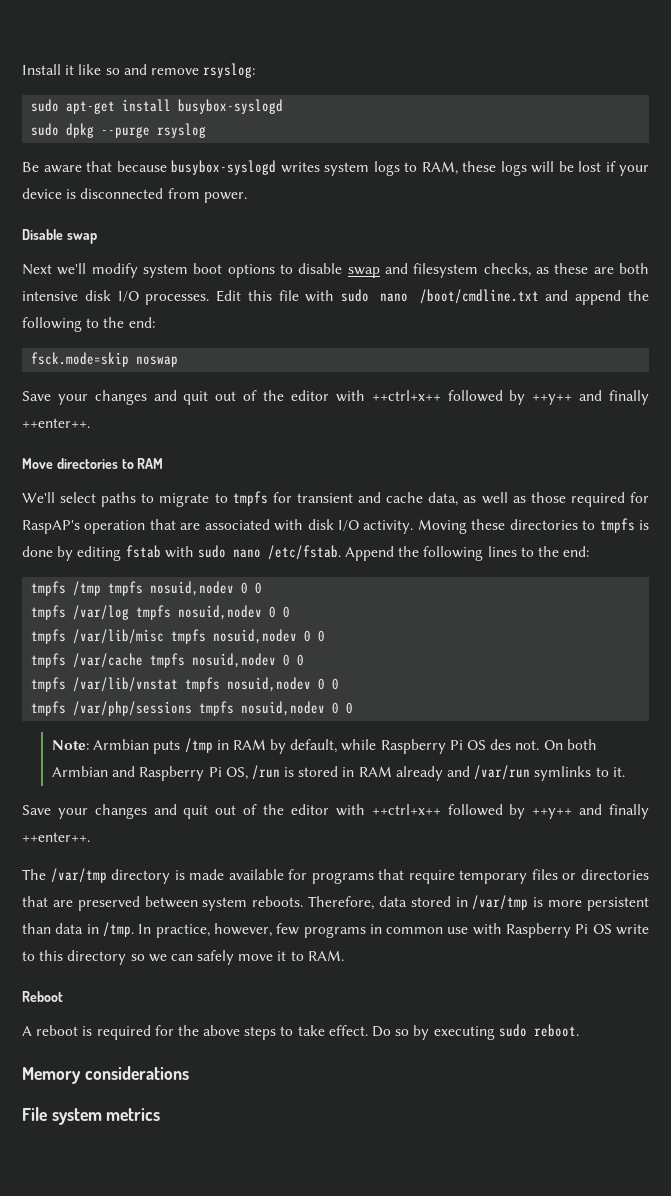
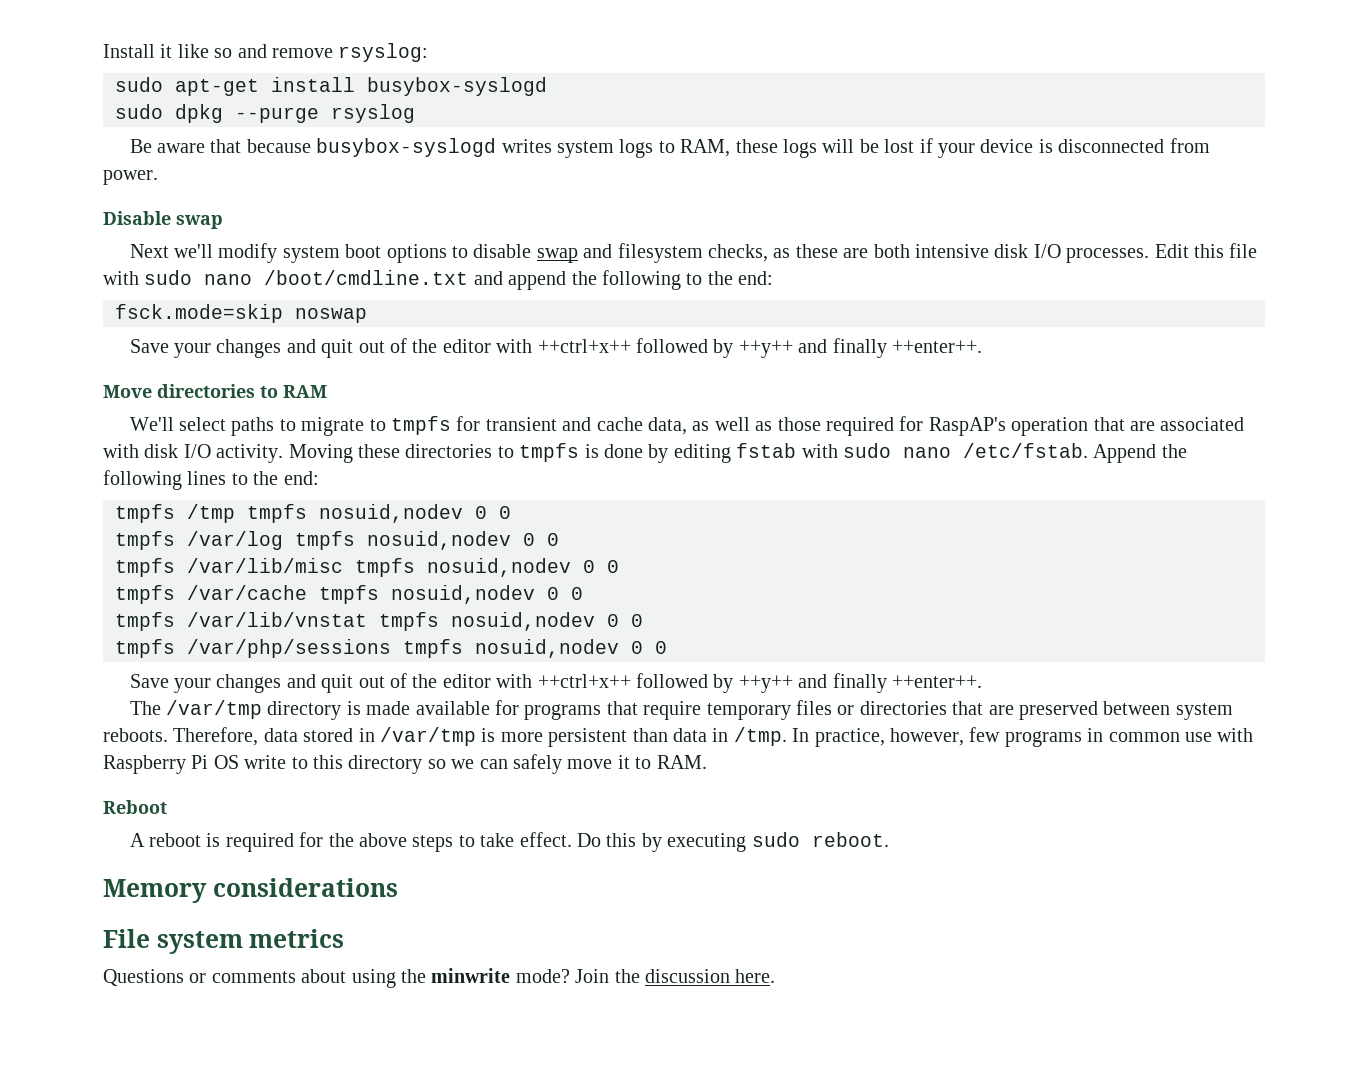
- Note: Armbian puts /tmp in RAM by default, while Raspberry Pi OS des not. On both Armbian and Raspberry Pi OS, /run is stored in RAM already and /var/run symlinks to it.
- Do so by executing sudo reboot.
+ Do this by executing sudo reboot.
+ Questions or comments about using the minwrite mode? Join the discussion here.

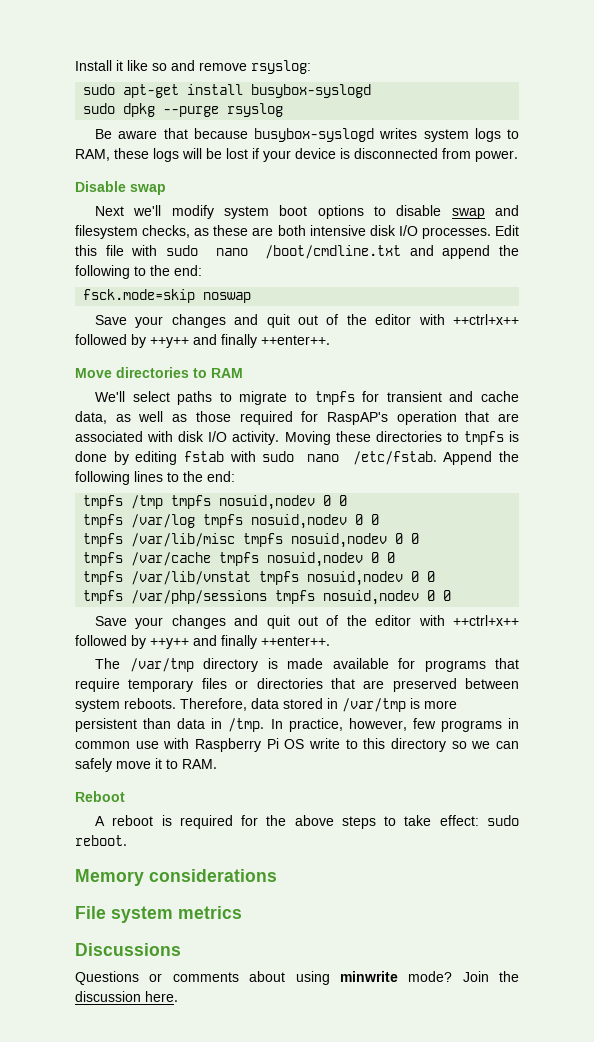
- A reboot is required for the above steps to take effect. Do this by executing sudo reboot.
+ A reboot is required for the above steps to take effect: sudo reboot.
+ Discussions
- Questions or comments about using the minwrite mode?
+ Questions or comments about using minwrite mode?

